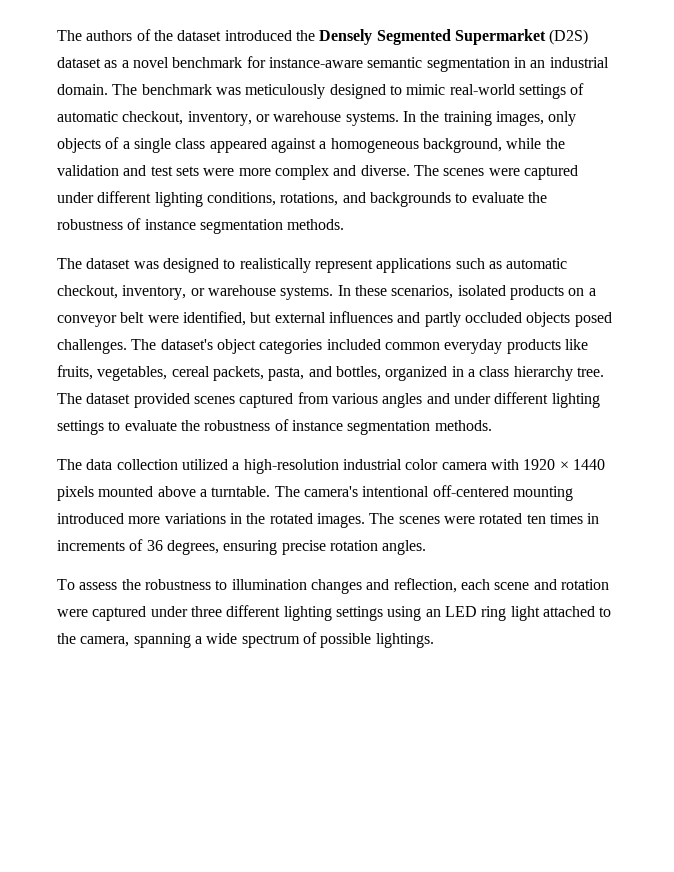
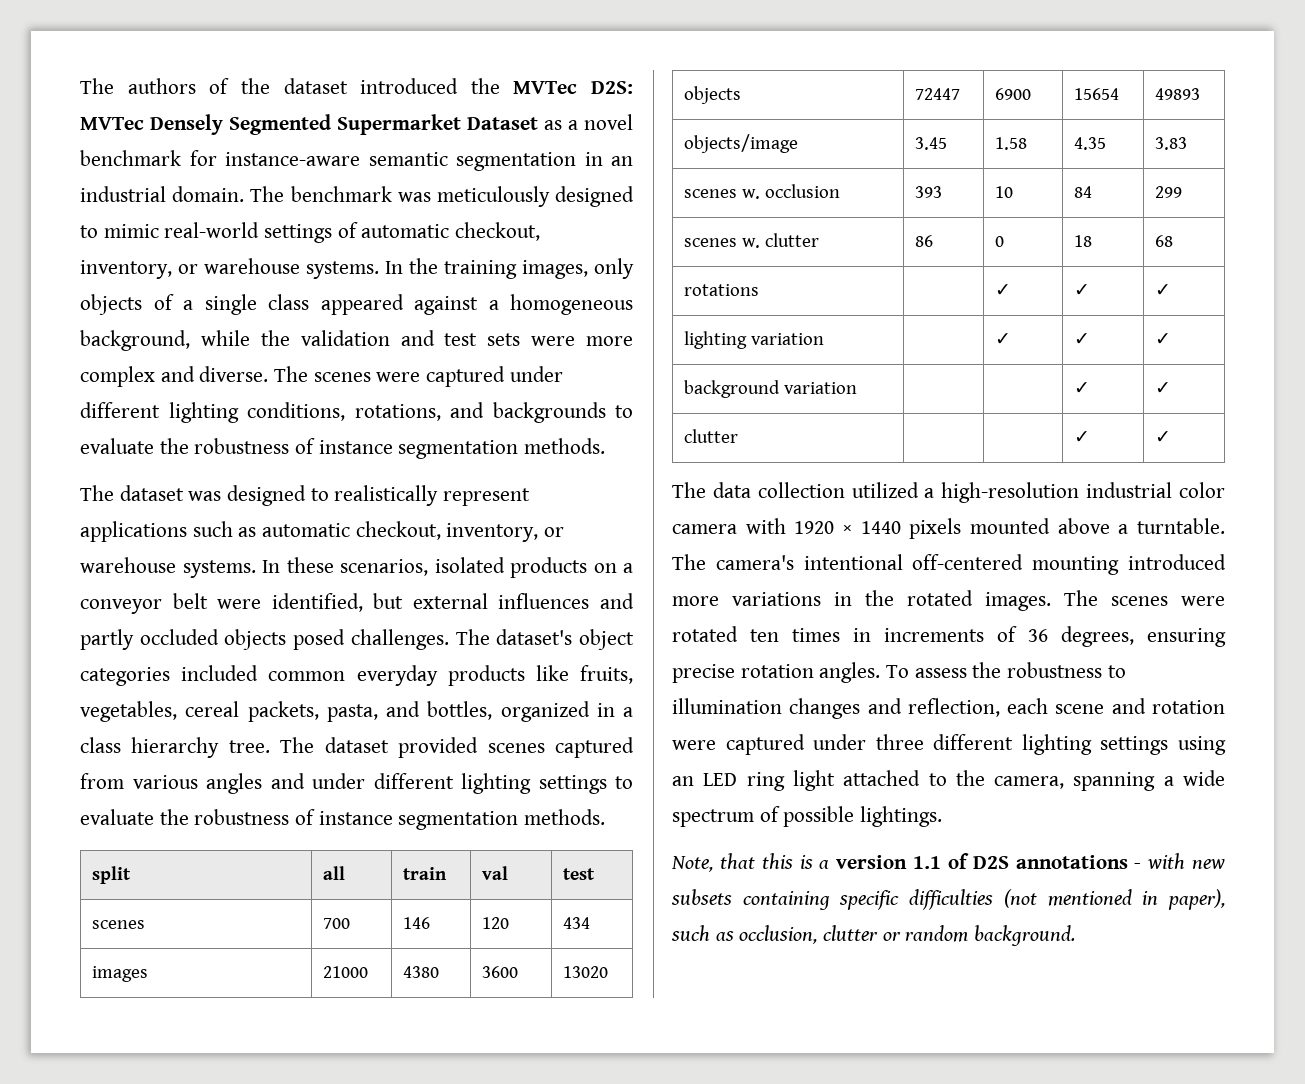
- The authors of the dataset introduced the Densely Segmented Supermarket (D2S) dataset as a novel benchmark for instance-aware semantic segmentation in an industrial domain.
+ The authors of the dataset introduced the MVTec D2S: MVTec Densely Segmented Supermarket Dataset as a novel benchmark for instance-aware semantic segmentation in an industrial domain.
+ split | all | train | val | test
+ scenes | 700 | 146 | 120 | 434
+ images | 21000 | 4380 | 3600 | 13020
+ objects | 72447 | 6900 | 15654 | 49893
+ objects/image | 3.45 | 1.58 | 4.35 | 3.83
+ scenes w. occlusion | 393 | 10 | 84 | 299
+ scenes w. clutter | 86 | 0 | 18 | 68
+ rotations | | ✓ | ✓ | ✓
+ lighting variation | | ✓ | ✓ | ✓
+ background variation | | | ✓ | ✓
+ clutter | | | ✓ | ✓
- The scenes were rotated ten times in increments of 36 degrees, ensuring precise rotation angles.
- To assess the robustness to illumination changes and reflection, each scene and rotation were captured under three different lighting settings using an LED ring light attached to the camera, spanning a wide spectrum of possible lightings.
+ The scenes were rotated ten times in increments of 36 degrees, ensuring precise rotation angles. To assess the robustness to illumination changes and reflection, each scene and rotation were captured under three different lighting settings using an LED ring light attached to the camera, spanning a wide spectrum of possible lightings.
+ Note, that this is a version 1.1 of D2S annotations - with new subsets containing specific difficulties (not mentioned in paper), such as occlusion, clutter or random background.

